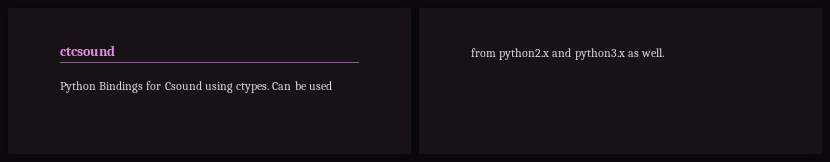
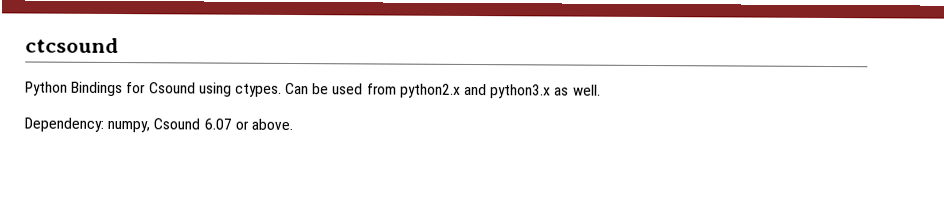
+ Dependency: numpy, Csound 6.07 or above.

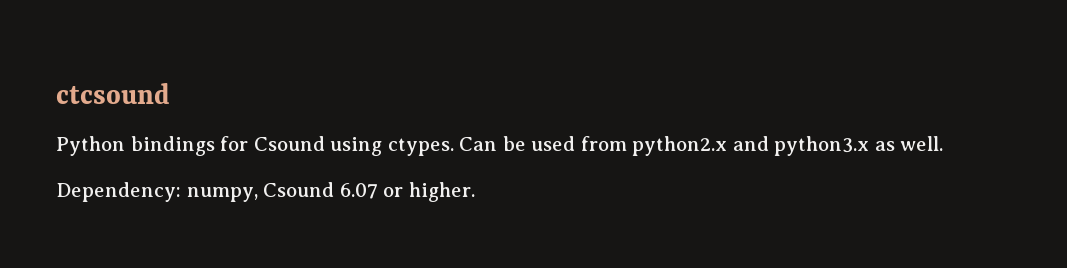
- Python Bindings for Csound using ctypes.
+ Python bindings for Csound using ctypes.
- Dependency: numpy, Csound 6.07 or above.
+ Dependency: numpy, Csound 6.07 or higher.

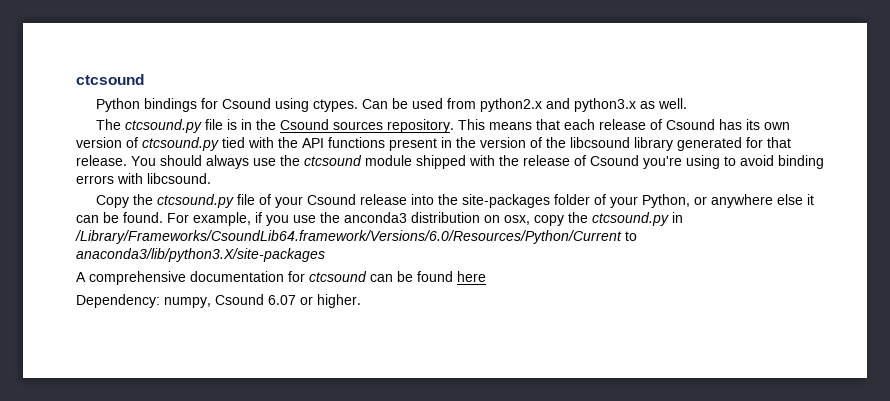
+ The ctcsound.py file is in the Csound sources repository. This means that each release of Csound has its own version of ctcsound.py tied with the API functions present in the version of the libcsound library generated for that release. You should always use the ctcsound module shipped with the release of Csound you're using to avoid binding errors with libcsound.
+ Copy the ctcsound.py file of your Csound release into the site-packages folder of your Python, or anywhere else it can be found. For example, if you use the anconda3 distribution on osx, copy the ctcsound.py in /Library/Frameworks/CsoundLib64.framework/Versions/6.0/Resources/Python/Current to anaconda3/lib/python3.X/site-packages
+ A comprehensive documentation for ctcsound can be found here

